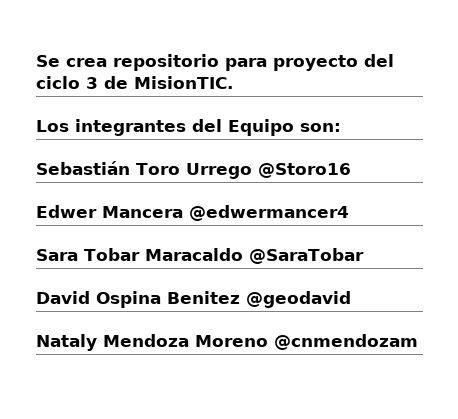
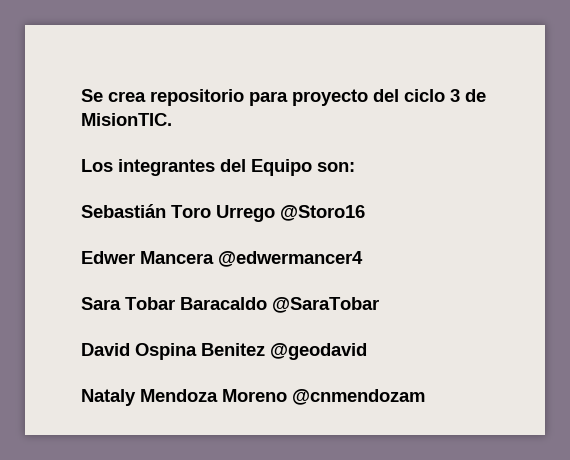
- Sara Tobar Maracaldo @SaraTobar
+ Sara Tobar Baracaldo @SaraTobar

